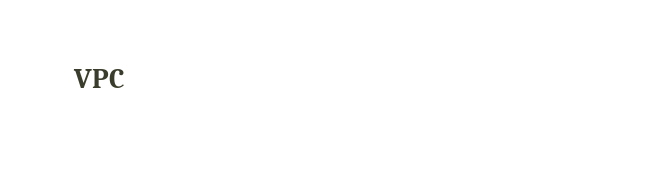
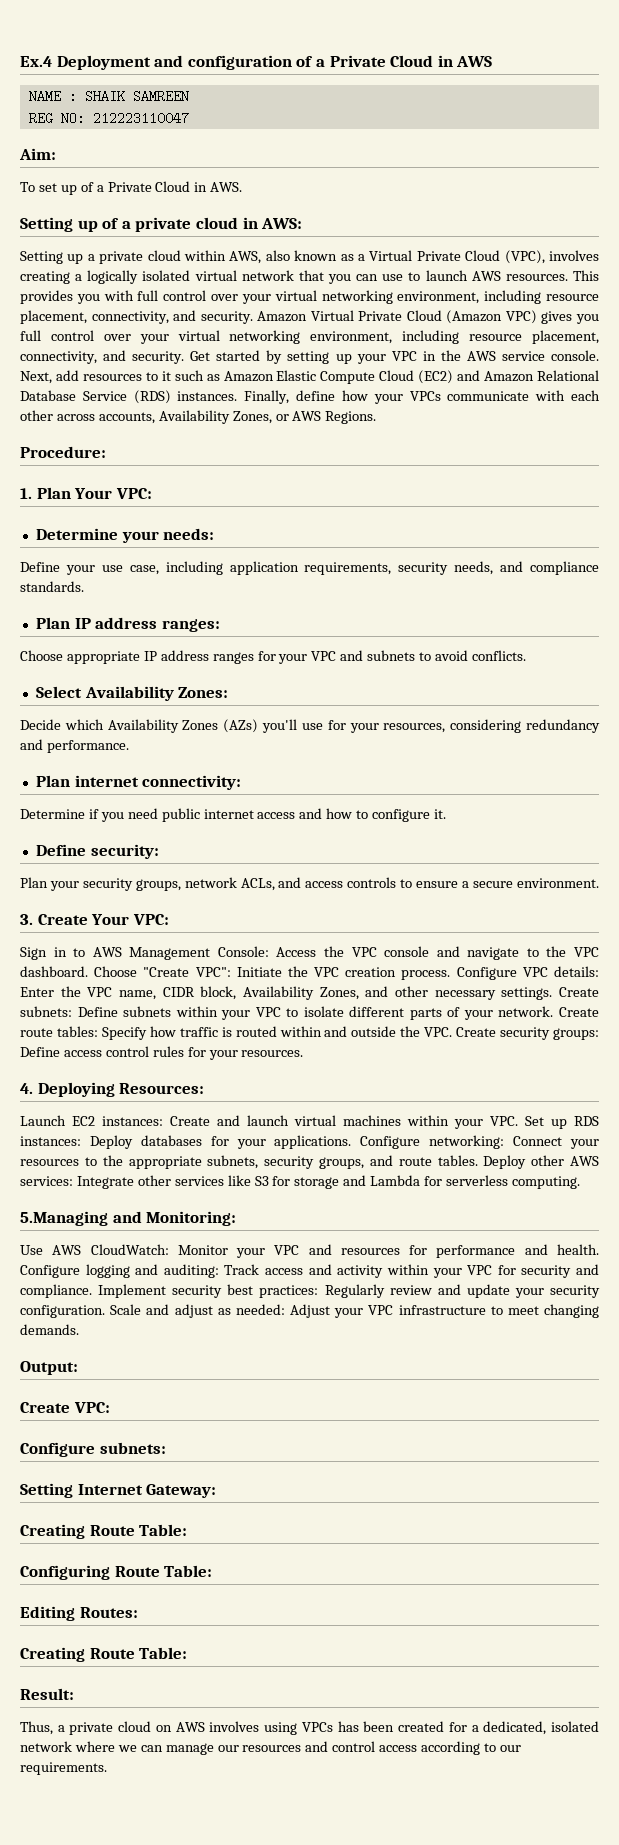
- VPC
+ Ex.4 Deployment and configuration of a Private Cloud in AWS
+ NAME : SHAIK SAMREEN
+ REG NO: 212223110047
+ Aim:
+ To set up of a Private Cloud in AWS.
+ Setting up of a private cloud in AWS:
+ Setting up a private cloud within AWS, also known as a Virtual Private Cloud (VPC), involves creating a logically isolated virtual network that you can use to launch AWS resources. This provides you with full control over your virtual networking environment, including resource placement, connectivity, and security. Amazon Virtual Private Cloud (Amazon VPC) gives you full control over your virtual networking environment, including resource placement, connectivity, and security. Get started by setting up your VPC in the AWS service console. Next, add resources to it such as Amazon Elastic Compute Cloud (EC2) and Amazon Relational Database Service (RDS) instances. Finally, define how your VPCs communicate with each other across accounts, Availability Zones, or AWS Regions.
+ Procedure:
+ 1. Plan Your VPC:
+ Determine your needs:
+ Define your use case, including application requirements, security needs, and compliance standards.
+ Plan IP address ranges:
+ Choose appropriate IP address ranges for your VPC and subnets to avoid conflicts.
+ Select Availability Zones:
+ Decide which Availability Zones (AZs) you'll use for your resources, considering redundancy and performance.
+ Plan internet connectivity:
+ Determine if you need public internet access and how to configure it.
+ Define security:
+ Plan your security groups, network ACLs, and access controls to ensure a secure environment.
+ 3. Create Your VPC:
+ Sign in to AWS Management Console: Access the VPC console and navigate to the VPC dashboard. Choose "Create VPC": Initiate the VPC creation process. Configure VPC details: Enter the VPC name, CIDR block, Availability Zones, and other necessary settings. Create subnets: Define subnets within your VPC to isolate different parts of your network. Create route tables: Specify how traffic is routed within and outside the VPC. Create security groups: Define access control rules for your resources.
+ 4. Deploying Resources:
+ Launch EC2 instances: Create and launch virtual machines within your VPC. Set up RDS instances: Deploy databases for your applications. Configure networking: Connect your resources to the appropriate subnets, security groups, and route tables. Deploy other AWS services: Integrate other services like S3 for storage and Lambda for serverless computing.
+ 5.Managing and Monitoring:
+ Use AWS CloudWatch: Monitor your VPC and resources for performance and health. Configure logging and auditing: Track access and activity within your VPC for security and compliance. Implement security best practices: Regularly review and update your security configuration. Scale and adjust as needed: Adjust your VPC infrastructure to meet changing demands.
+ Output:
+ Create VPC:
+ Configure subnets:
+ Setting Internet Gateway:
+ Creating Route Table:
+ Configuring Route Table:
+ Editing Routes:
+ Creating Route Table:
+ Result:
+ Thus, a private cloud on AWS involves using VPCs has been created for a dedicated, isolated network where we can manage our resources and control access according to our requirements.

